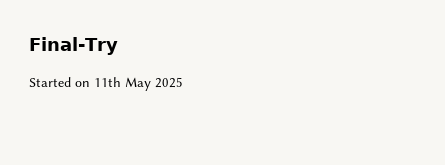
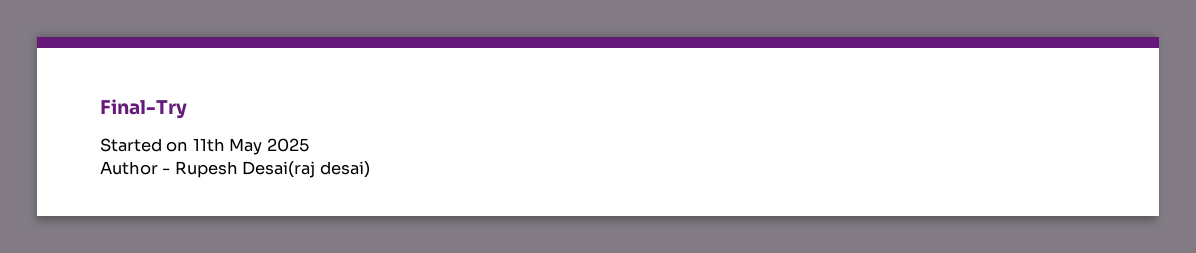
+ Author - Rupesh Desai(raj desai)

